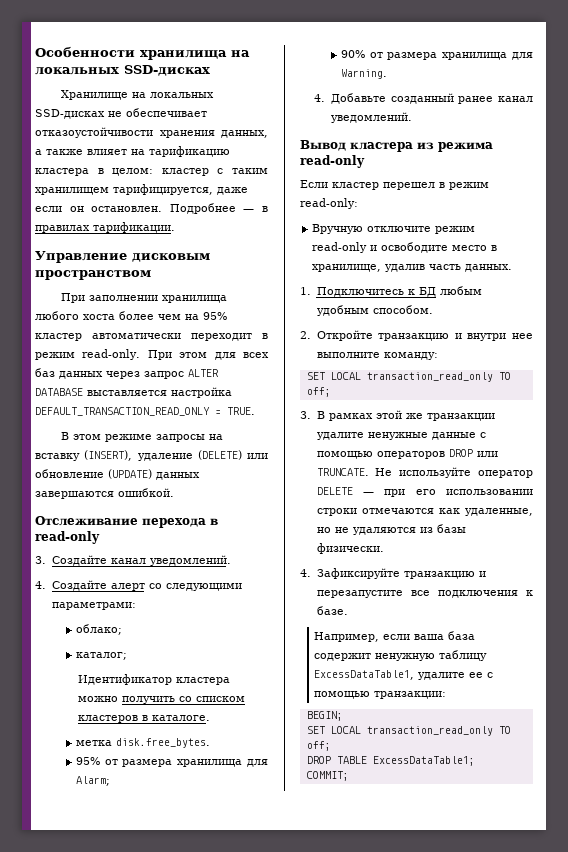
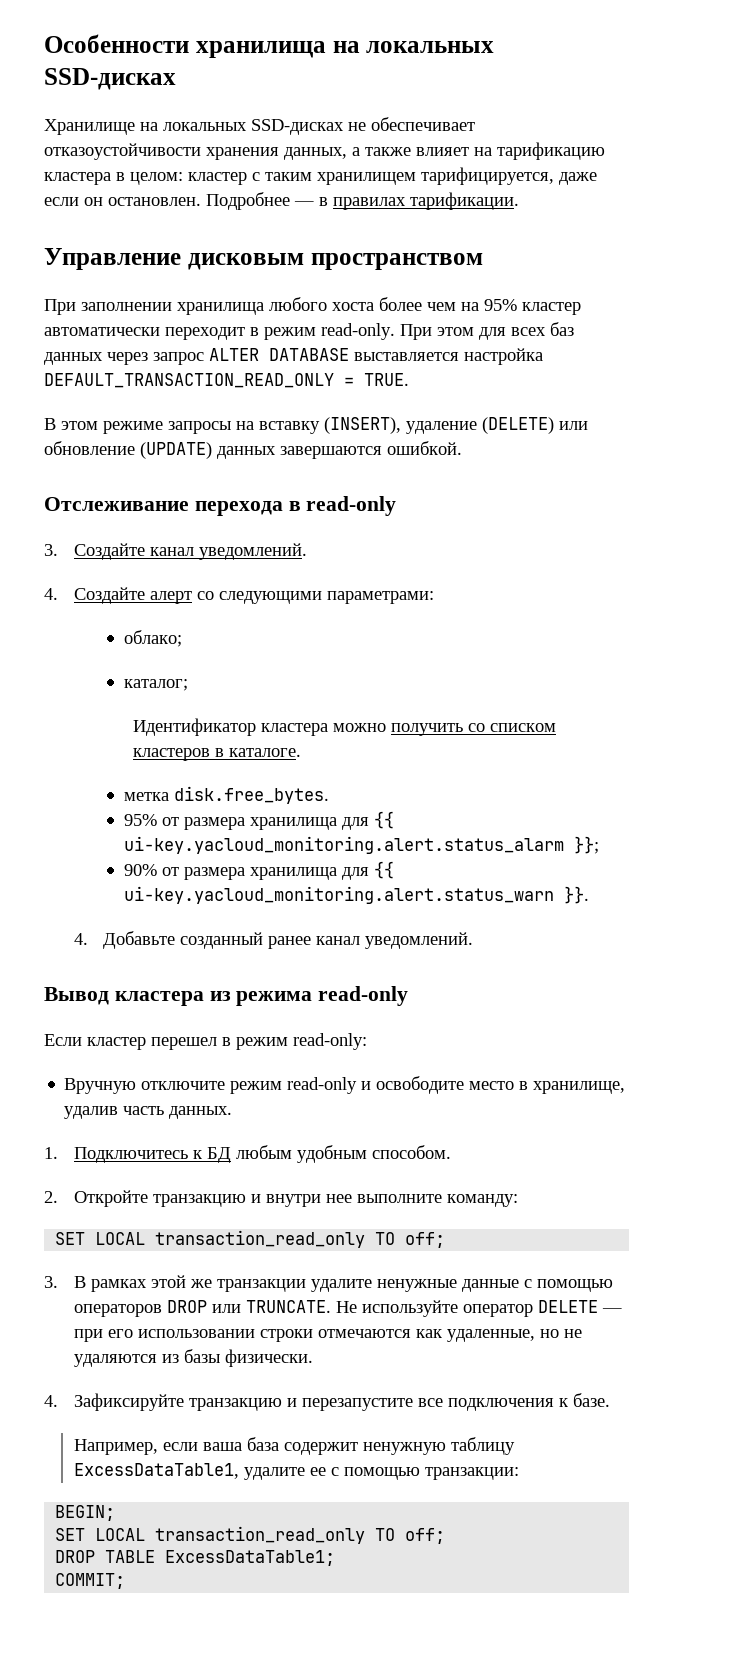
- 95% от размера хранилища для Alarm;
+ 95% от размера хранилища для {{ ui-key.yacloud_monitoring.alert.status_alarm }};
- 90% от размера хранилища для Warning.
+ 90% от размера хранилища для {{ ui-key.yacloud_monitoring.alert.status_warn }}.

